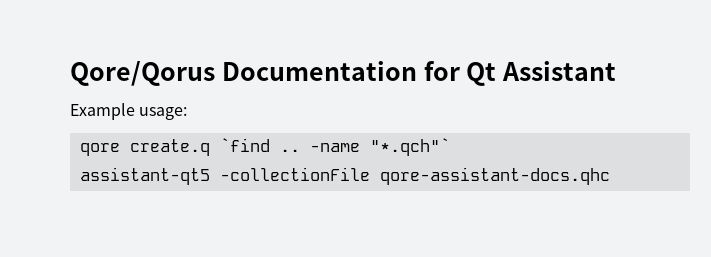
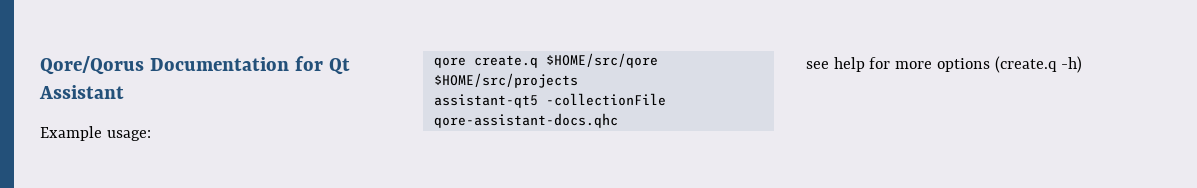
- qore create.q `find .. -name "*.qch"`
+ qore create.q $HOME/src/qore $HOME/src/projects
+ see help for more options (create.q -h)

